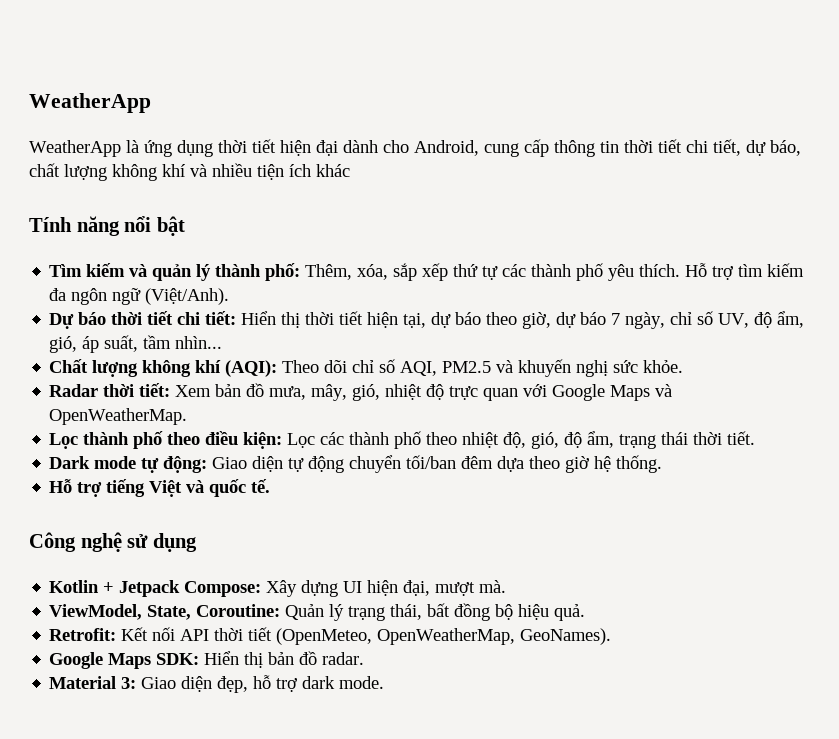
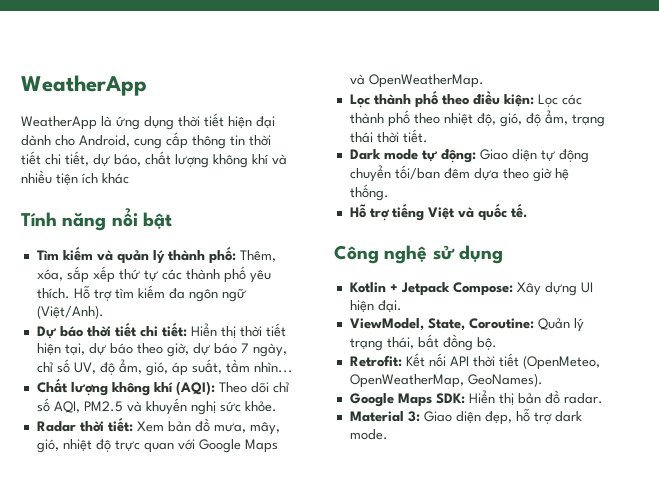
- Kotlin + Jetpack Compose: Xây dựng UI hiện đại, mượt mà.
+ Kotlin + Jetpack Compose: Xây dựng UI hiện đại.
- ViewModel, State, Coroutine: Quản lý trạng thái, bất đồng bộ hiệu quả.
+ ViewModel, State, Coroutine: Quản lý trạng thái, bất đồng bộ.

